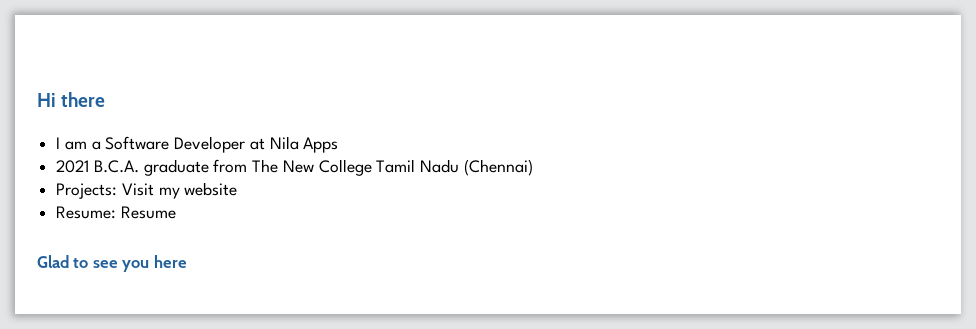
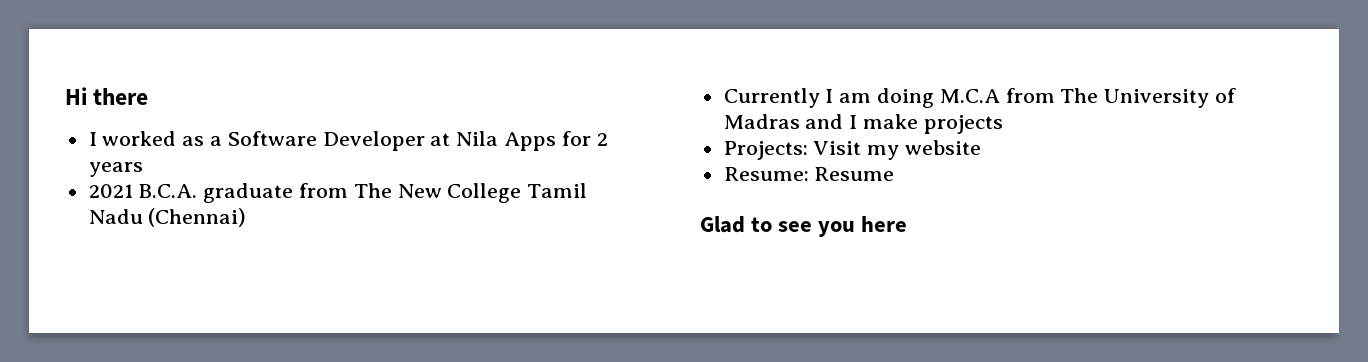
- I am a Software Developer at Nila Apps
+ I worked as a Software Developer at Nila Apps for 2 years
+ Currently I am doing M.C.A from The University of Madras and I make projects

